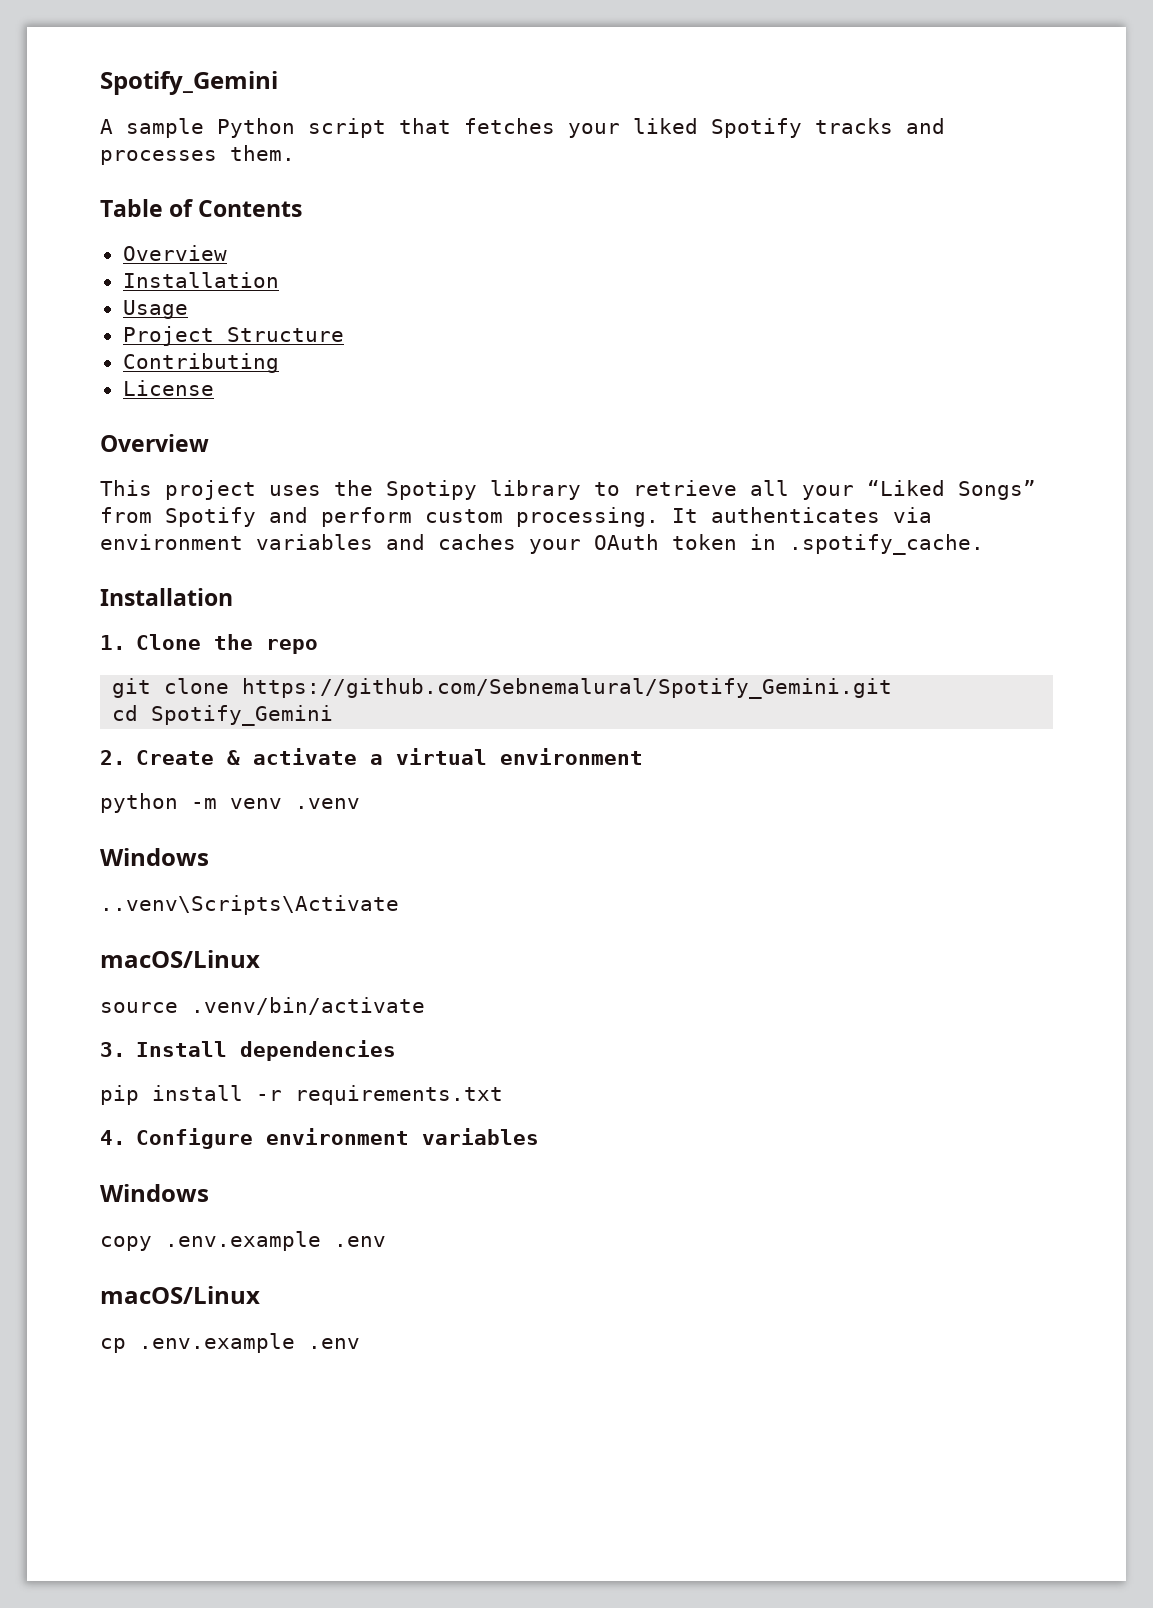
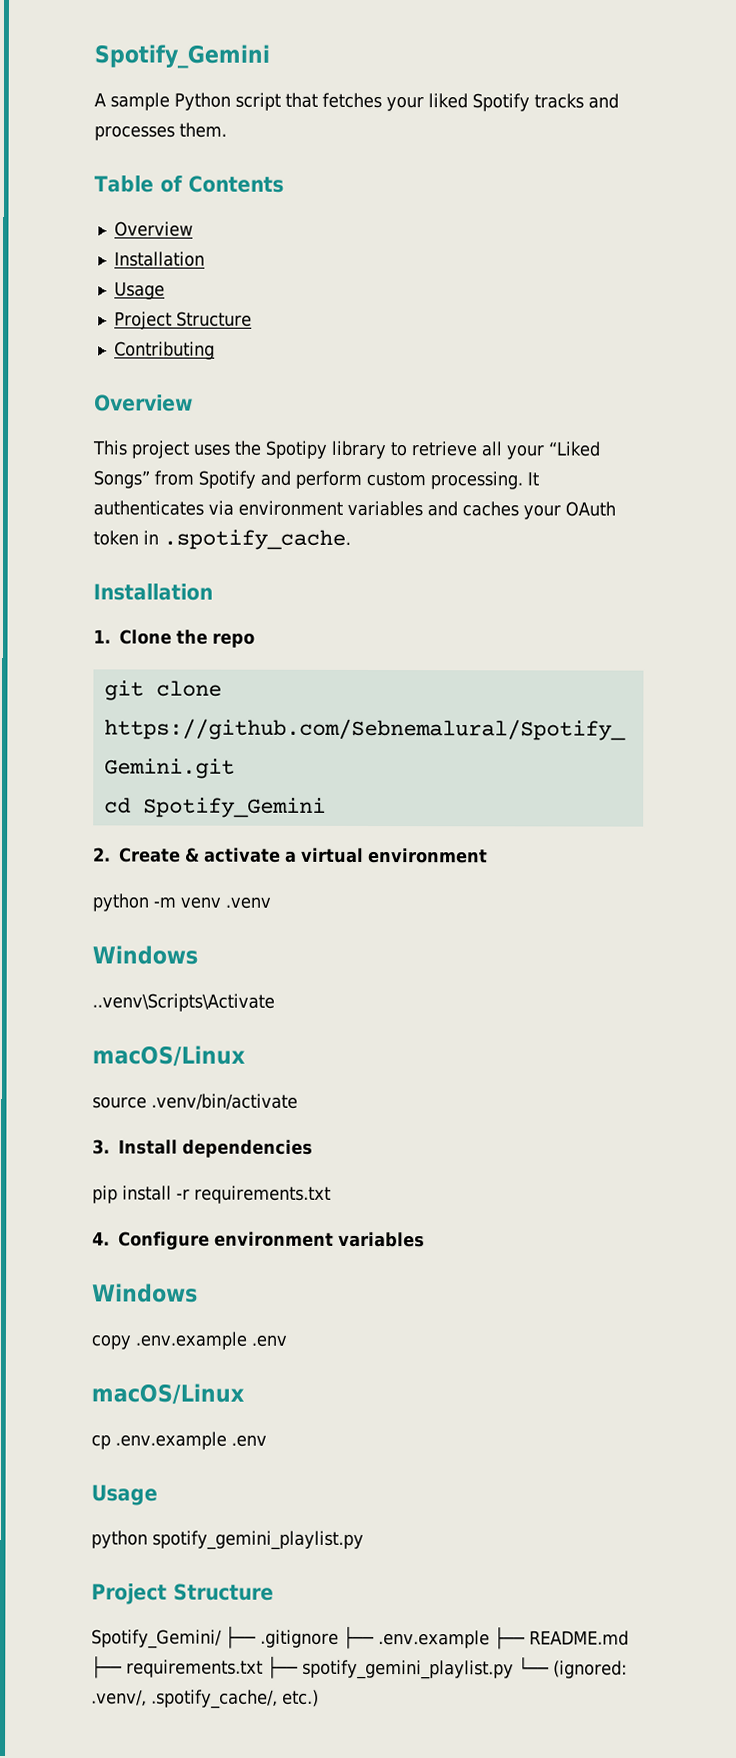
- License
  cp .env.example .env
+ Usage
+ python spotify_gemini_playlist.py
+ Project Structure
+ Spotify_Gemini/ ├── .gitignore ├── .env.example ├── README.md ├── requirements.txt ├── spotify_gemini_playlist.py └── (ignored: .venv/, .spotify_cache/, etc.)

